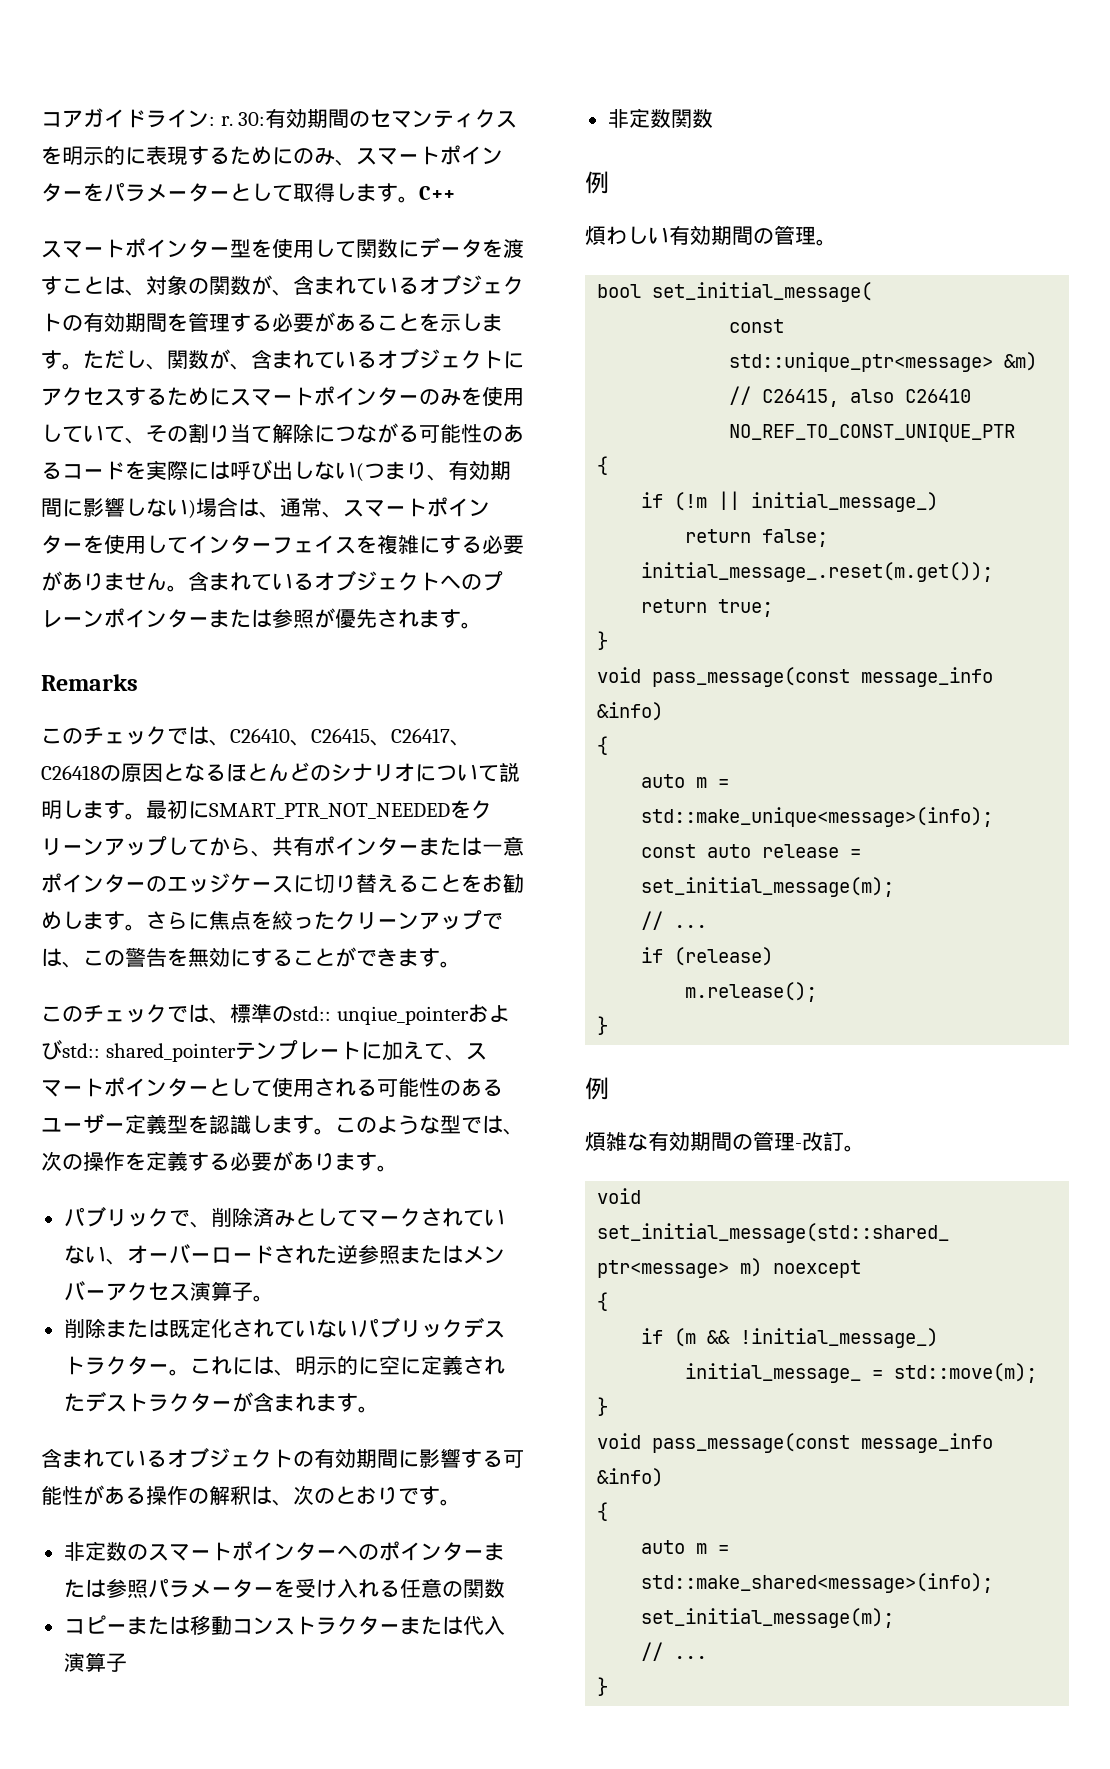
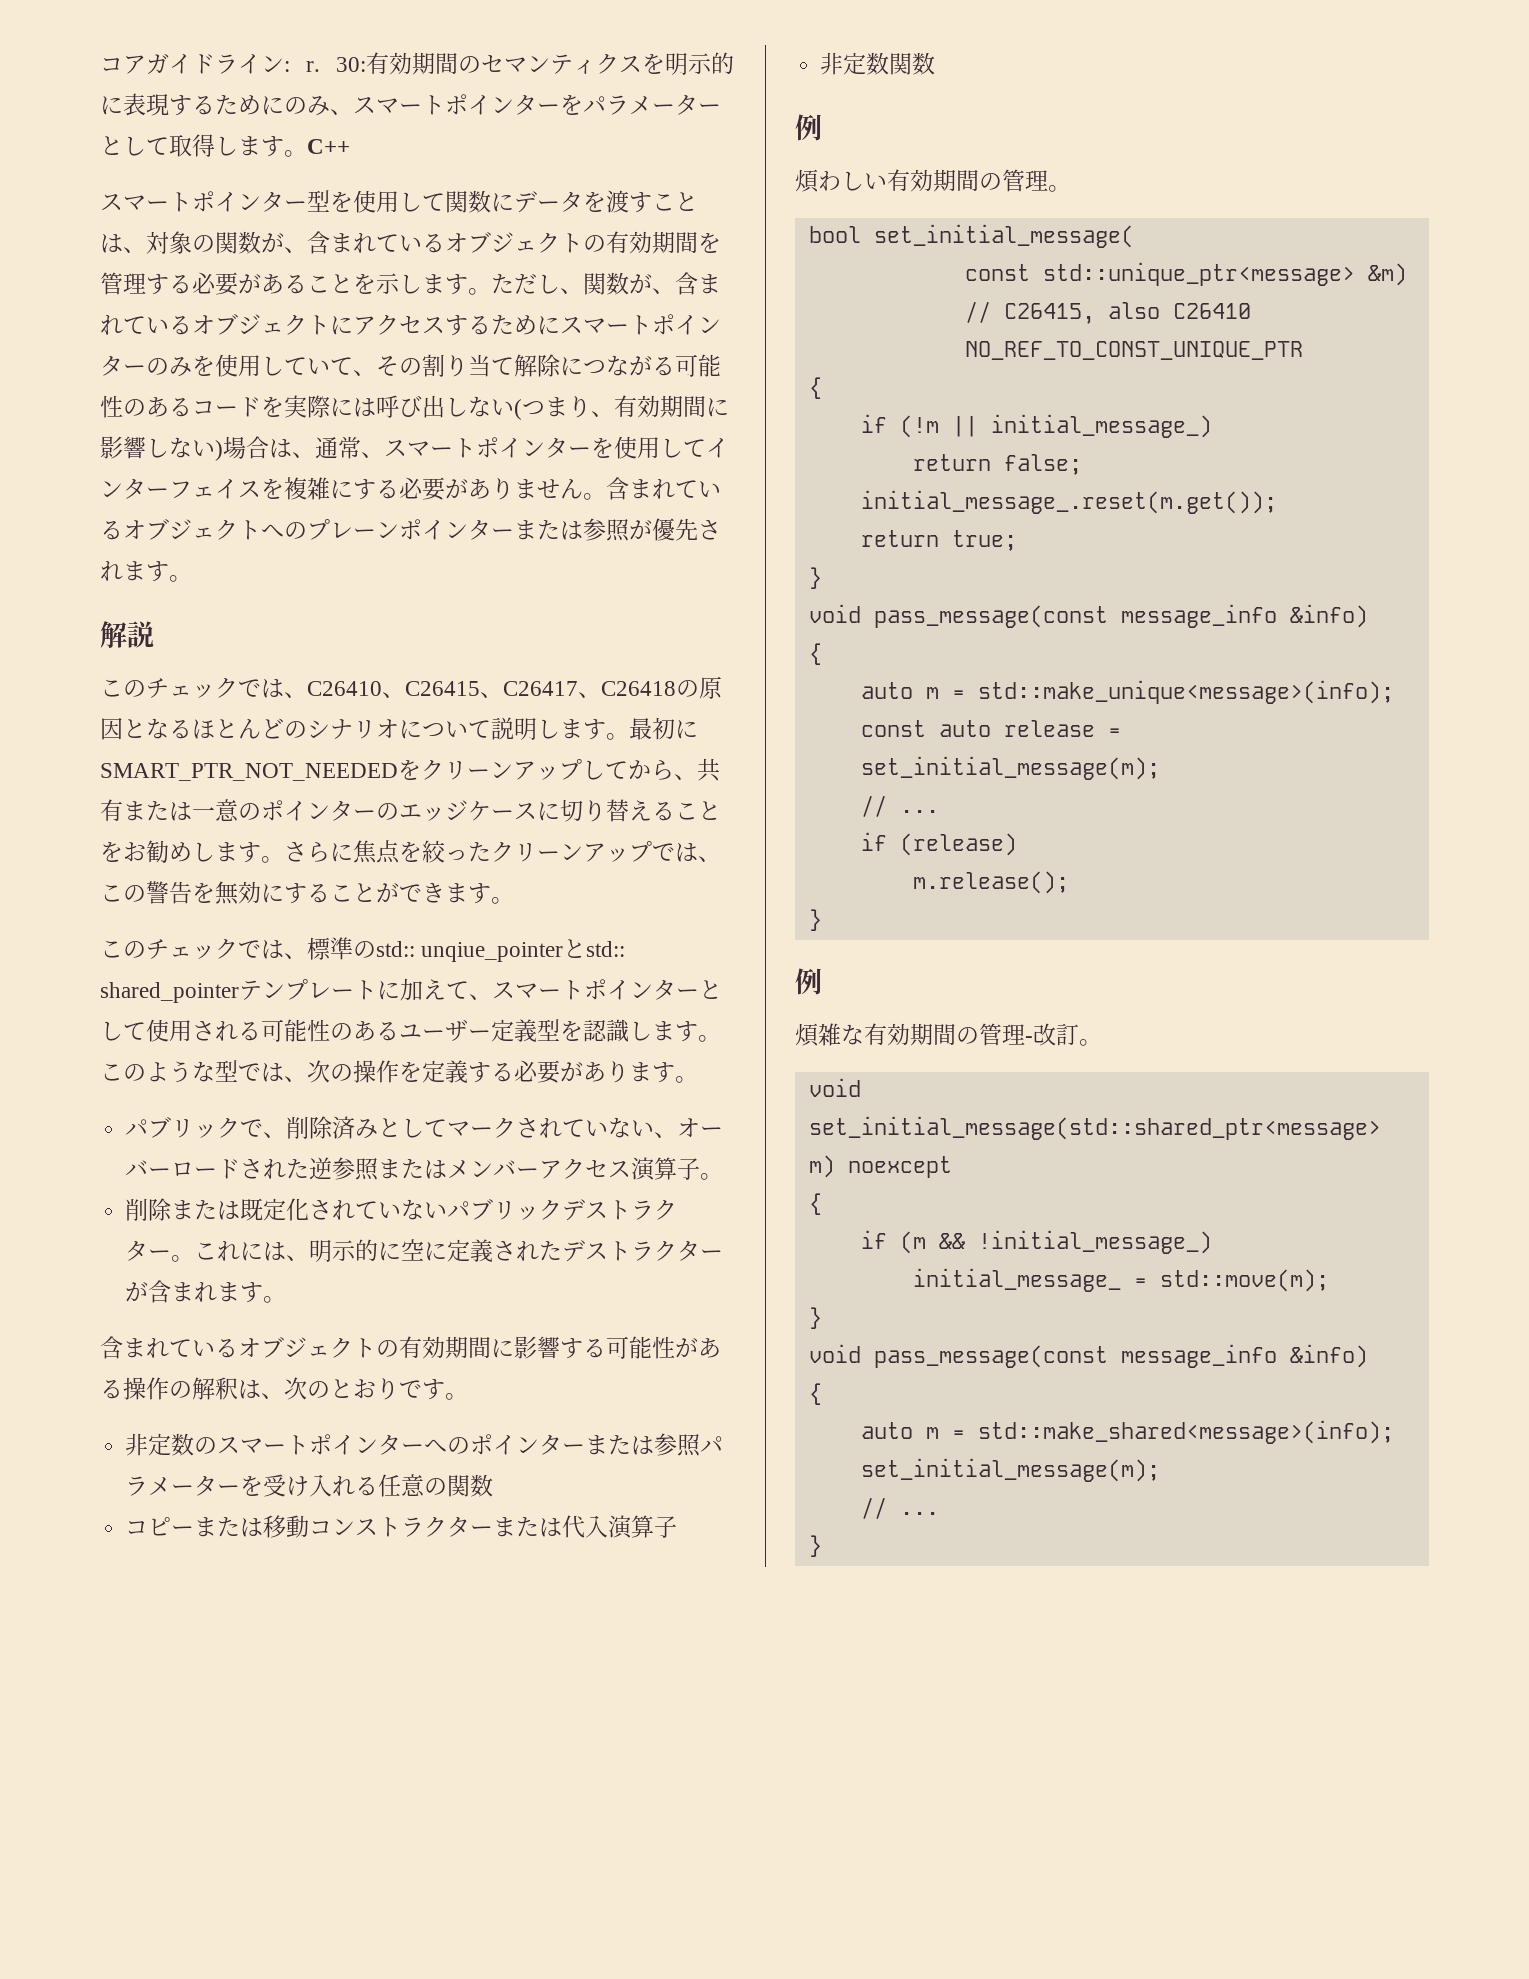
- Remarks
+ 解説
- 最初にSMART_PTR_NOT_NEEDEDをクリーンアップしてから、共有ポインターまたは一意ポインターのエッジケースに切り替えることをお勧めします。
+ 最初にSMART_PTR_NOT_NEEDEDをクリーンアップしてから、共有または一意のポインターのエッジケースに切り替えることをお勧めします。
- このチェックでは、標準のstd:: unqiue_pointerおよびstd:: shared_pointerテンプレートに加えて、スマートポインターとして使用される可能性のあるユーザー定義型を認識します。
+ このチェックでは、標準のstd:: unqiue_pointerとstd:: shared_pointerテンプレートに加えて、スマートポインターとして使用される可能性のあるユーザー定義型を認識します。

